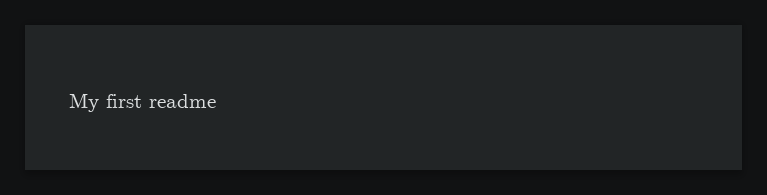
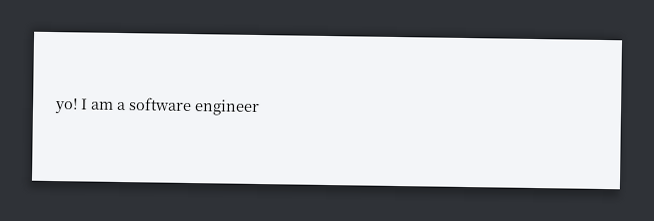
- My first readme
+ yo! I am a software engineer

